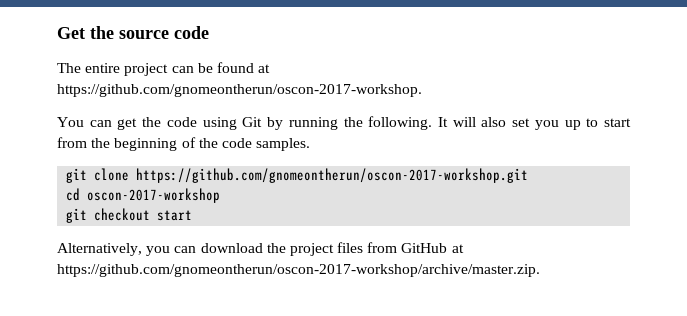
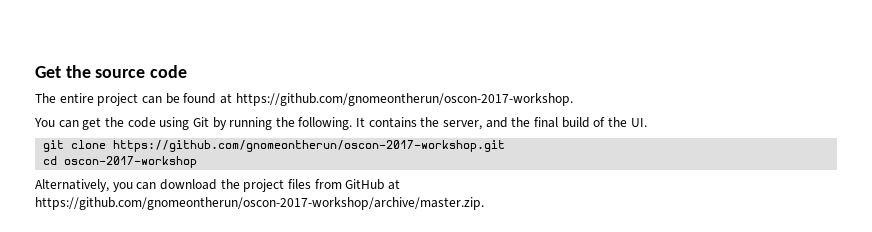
- It will also set you up to start from the beginning of the code samples.
+ It contains the server, and the final build of the UI.
- git checkout start

